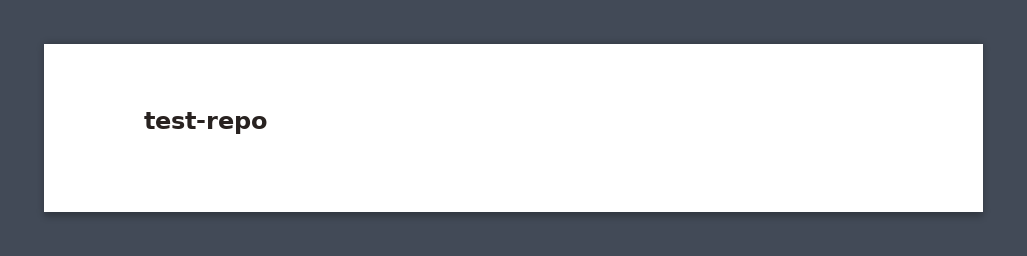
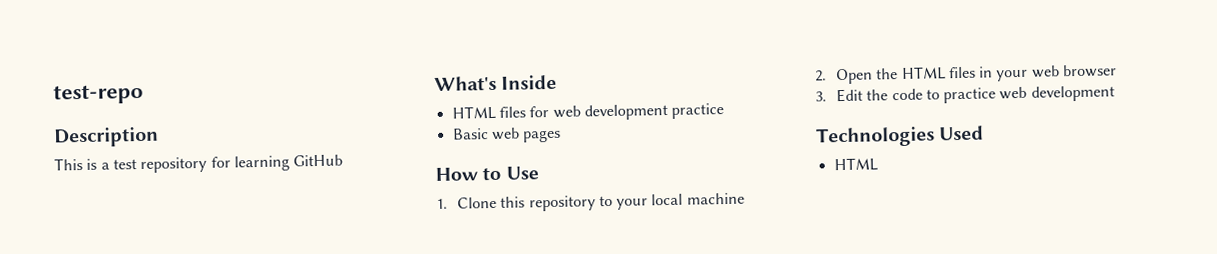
+ Description
+ This is a test repository for learning GitHub
+ What's Inside
+ HTML files for web development practice
+ Basic web pages
+ How to Use
+ 1. Clone this repository to your local machine
+ 2. Open the HTML files in your web browser
+ 3. Edit the code to practice web development
+ Technologies Used
+ HTML

